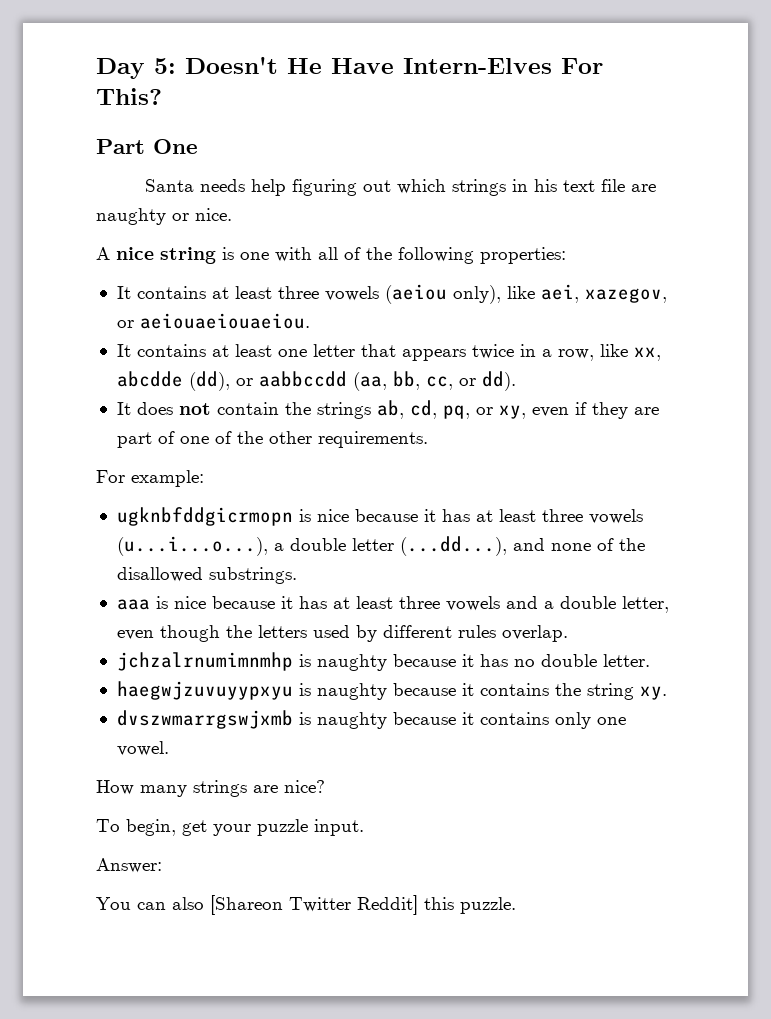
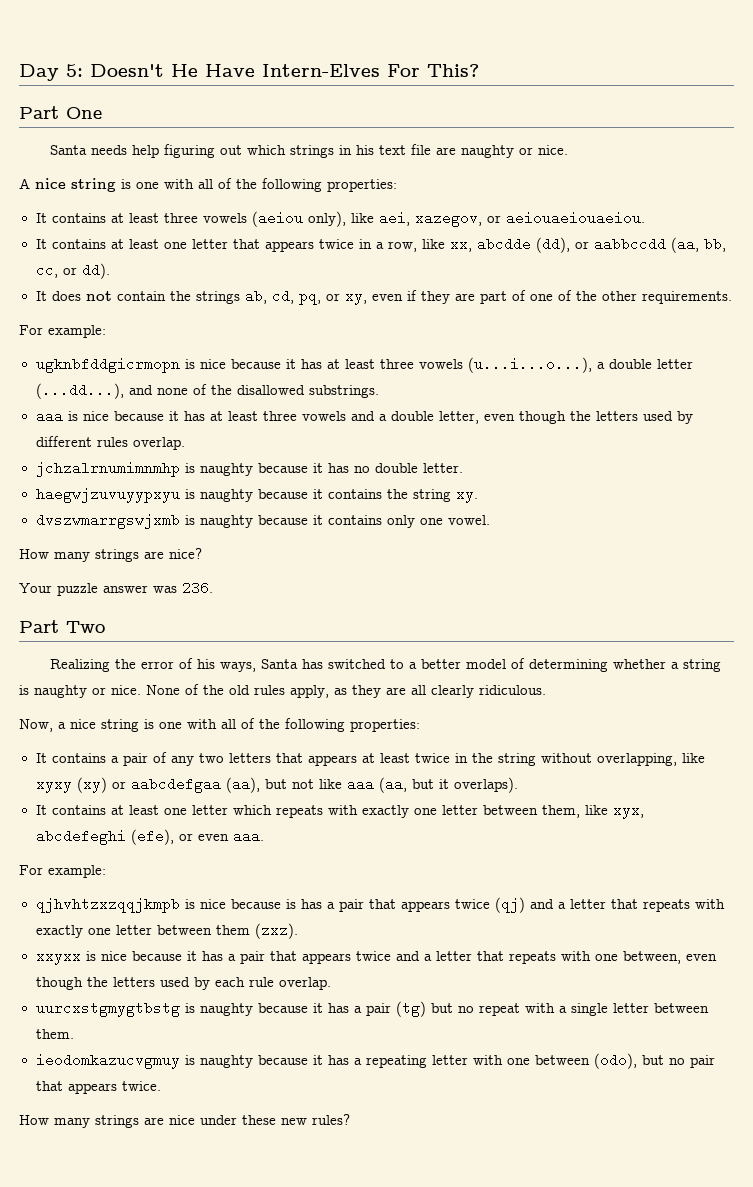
- To begin, get your puzzle input.
- Answer:
- You can also [Shareon Twitter Reddit] this puzzle.
+ Your puzzle answer was 236.
+ Part Two
+ Realizing the error of his ways, Santa has switched to a better model of determining whether a string is naughty or nice. None of the old rules apply, as they are all clearly ridiculous.
+ Now, a nice string is one with all of the following properties:
+ It contains a pair of any two letters that appears at least twice in the string without overlapping, like xyxy (xy) or aabcdefgaa (aa), but not like aaa (aa, but it overlaps).
+ It contains at least one letter which repeats with exactly one letter between them, like xyx, abcdefeghi (efe), or even aaa.
+ For example:
+ qjhvhtzxzqqjkmpb is nice because is has a pair that appears twice (qj) and a letter that repeats with exactly one letter between them (zxz).
+ xxyxx is nice because it has a pair that appears twice and a letter that repeats with one between, even though the letters used by each rule overlap.
+ uurcxstgmygtbstg is naughty because it has a pair (tg) but no repeat with a single letter between them.
+ ieodomkazucvgmuy is naughty because it has a repeating letter with one between (odo), but no pair that appears twice.
+ How many strings are nice under these new rules?

